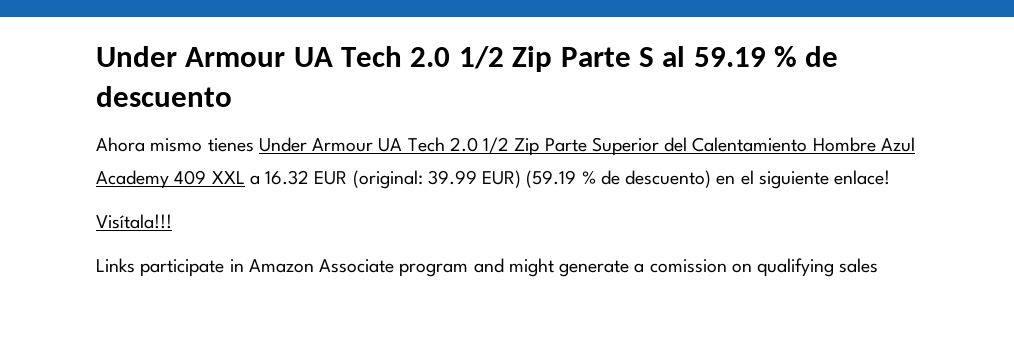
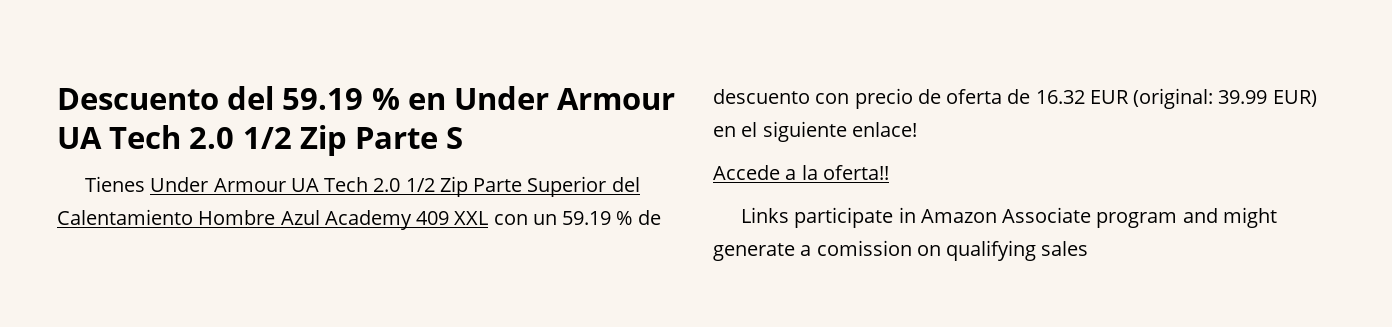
- Under Armour UA Tech 2.0 1/2 Zip Parte S al 59.19 % de descuento
- Ahora mismo tienes Under Armour UA Tech 2.0 1/2 Zip Parte Superior del Calentamiento Hombre Azul Academy 409 XXL a 16.32 EUR (original: 39.99 EUR) (59.19 % de descuento) en el siguiente enlace!
+ Descuento del 59.19 % en Under Armour UA Tech 2.0 1/2 Zip Parte S
+ Tienes Under Armour UA Tech 2.0 1/2 Zip Parte Superior del Calentamiento Hombre Azul Academy 409 XXL con un 59.19 % de descuento con precio de oferta de 16.32 EUR (original: 39.99 EUR) en el siguiente enlace!
- Visítala!!!
+ Accede a la oferta!!

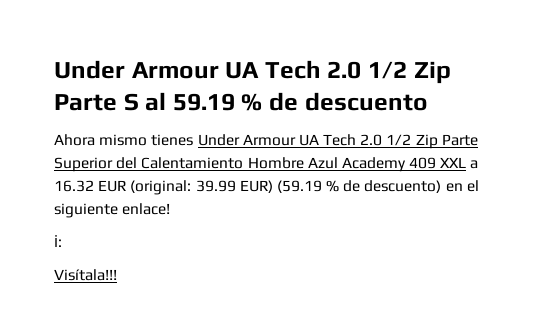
- Descuento del 59.19 % en Under Armour UA Tech 2.0 1/2 Zip Parte S
- Tienes Under Armour UA Tech 2.0 1/2 Zip Parte Superior del Calentamiento Hombre Azul Academy 409 XXL con un 59.19 % de descuento con precio de oferta de 16.32 EUR (original: 39.99 EUR) en el siguiente enlace!
+ Under Armour UA Tech 2.0 1/2 Zip Parte S al 59.19 % de descuento
+ Ahora mismo tienes Under Armour UA Tech 2.0 1/2 Zip Parte Superior del Calentamiento Hombre Azul Academy 409 XXL a 16.32 EUR (original: 39.99 EUR) (59.19 % de descuento) en el siguiente enlace!
- Accede a la oferta!!
- Links participate in Amazon Associate program and might generate a comission on qualifying sales
+ ℹ:
+ Visítala!!!

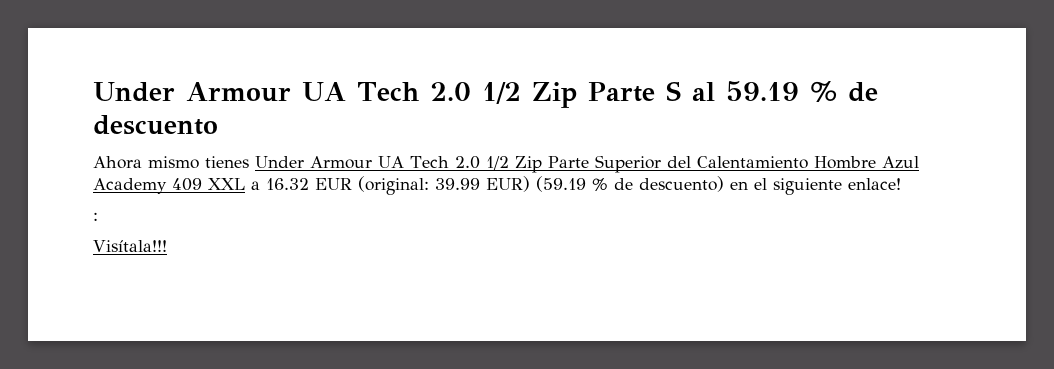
- ℹ:
+ :

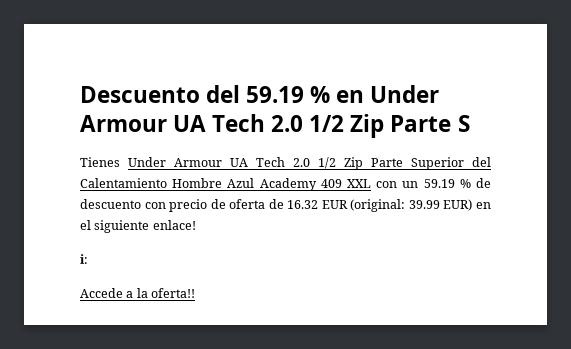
- Under Armour UA Tech 2.0 1/2 Zip Parte S al 59.19 % de descuento
- Ahora mismo tienes Under Armour UA Tech 2.0 1/2 Zip Parte Superior del Calentamiento Hombre Azul Academy 409 XXL a 16.32 EUR (original: 39.99 EUR) (59.19 % de descuento) en el siguiente enlace!
+ Descuento del 59.19 % en Under Armour UA Tech 2.0 1/2 Zip Parte S
+ Tienes Under Armour UA Tech 2.0 1/2 Zip Parte Superior del Calentamiento Hombre Azul Academy 409 XXL con un 59.19 % de descuento con precio de oferta de 16.32 EUR (original: 39.99 EUR) en el siguiente enlace!
- :
- Visítala!!!
+ ℹ:
+ Accede a la oferta!!

